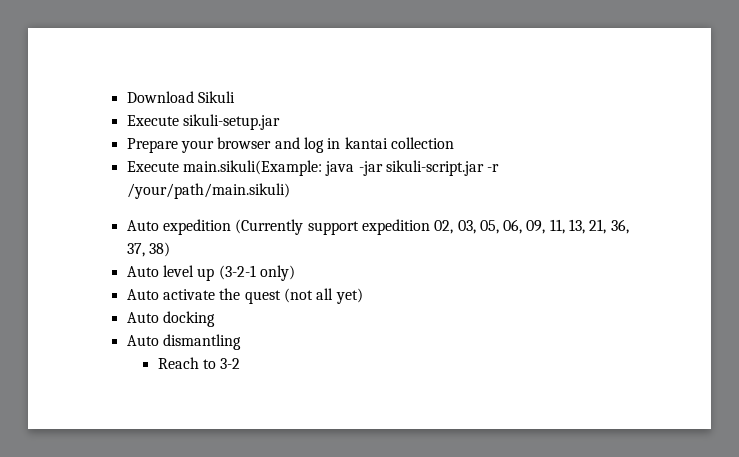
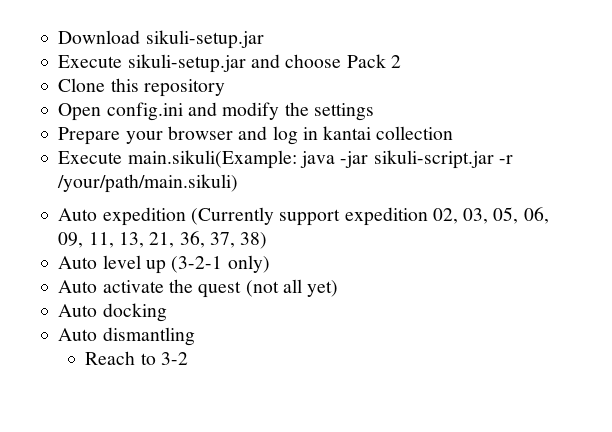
- Download Sikuli
+ Download sikuli-setup.jar
- Execute sikuli-setup.jar
+ Execute sikuli-setup.jar and choose Pack 2
+ Clone this repository
+ Open config.ini and modify the settings

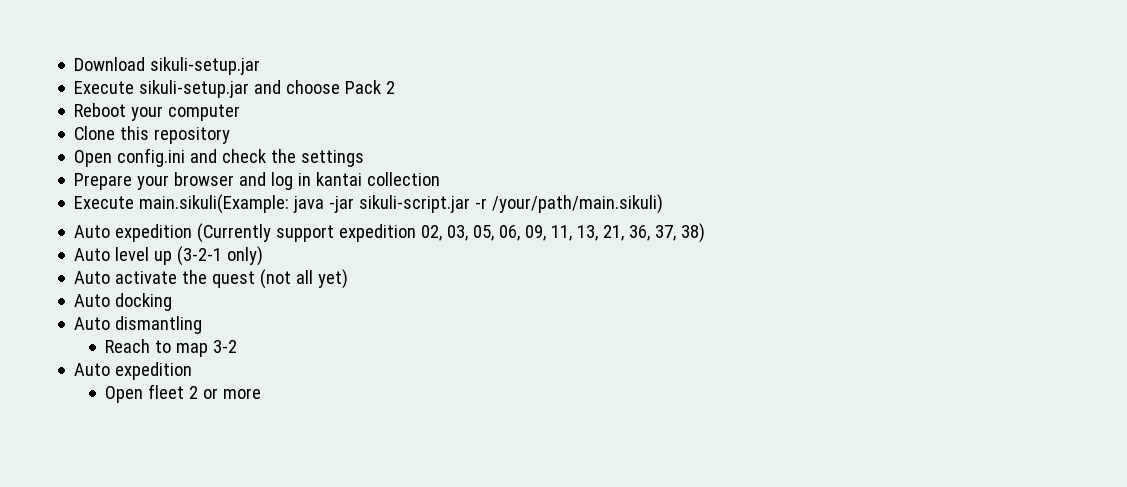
+ Reboot your computer
- Open config.ini and modify the settings
+ Open config.ini and check the settings
- Reach to 3-2
+ Reach to map 3-2
+ Auto expedition
+ Open fleet 2 or more

